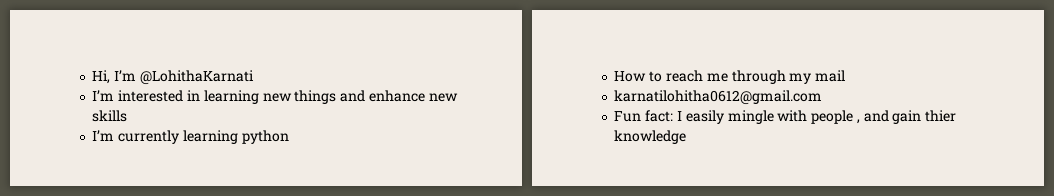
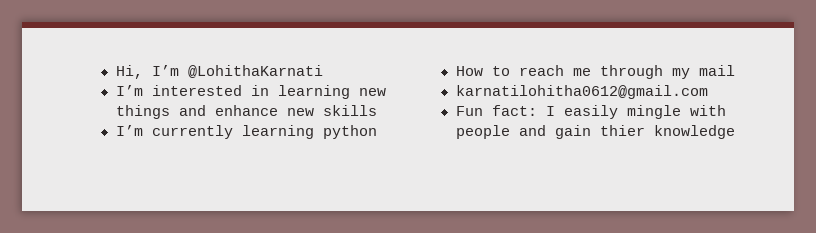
- Fun fact: I easily mingle with people , and gain thier knowledge
+ Fun fact: I easily mingle with people and gain thier knowledge

